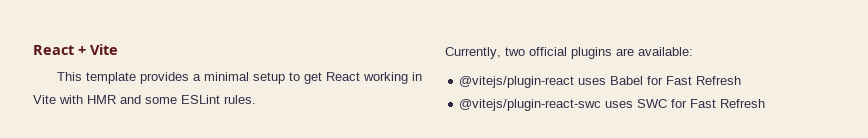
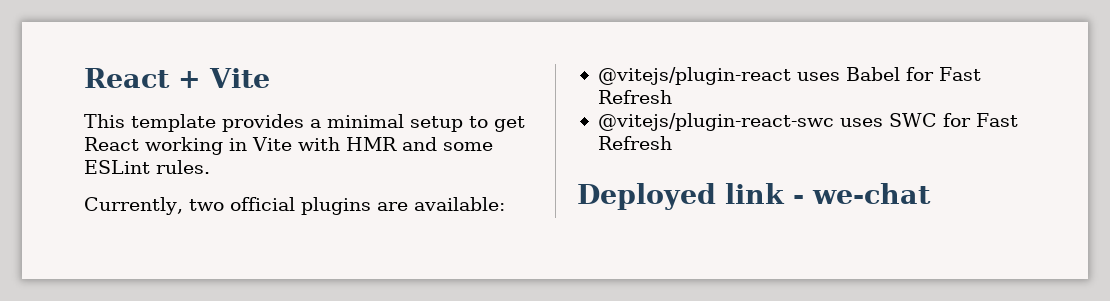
+ Deployed link - we-chat

